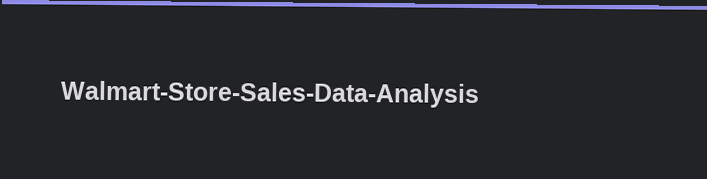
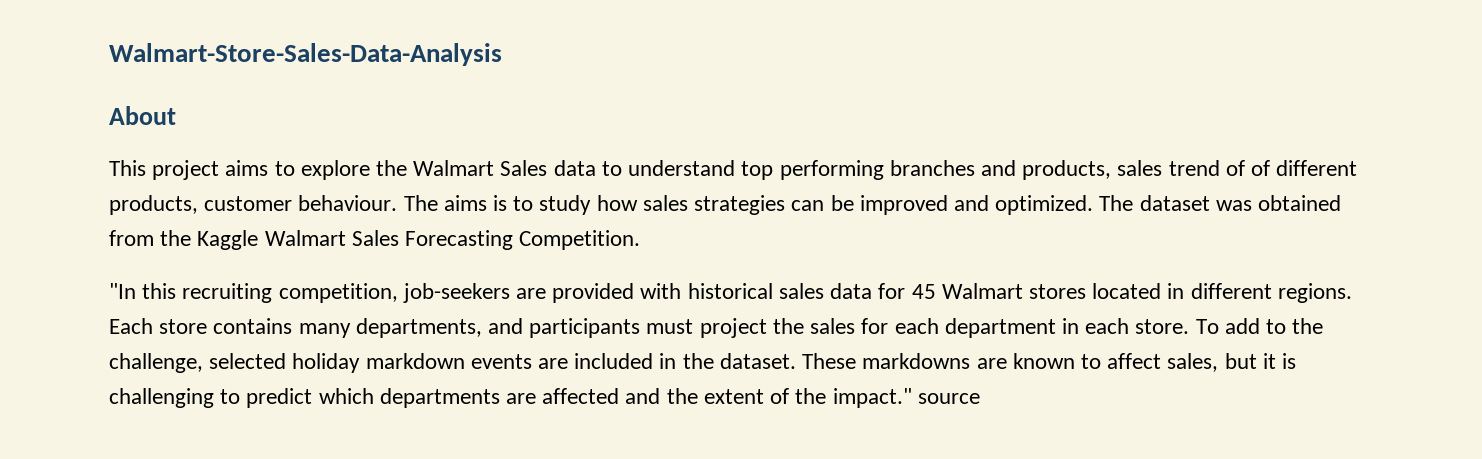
+ About
+ This project aims to explore the Walmart Sales data to understand top performing branches and products, sales trend of of different products, customer behaviour. The aims is to study how sales strategies can be improved and optimized. The dataset was obtained from the Kaggle Walmart Sales Forecasting Competition.
+ "In this recruiting competition, job-seekers are provided with historical sales data for 45 Walmart stores located in different regions. Each store contains many departments, and participants must project the sales for each department in each store. To add to the challenge, selected holiday markdown events are included in the dataset. These markdowns are known to affect sales, but it is challenging to predict which departments are affected and the extent of the impact." source

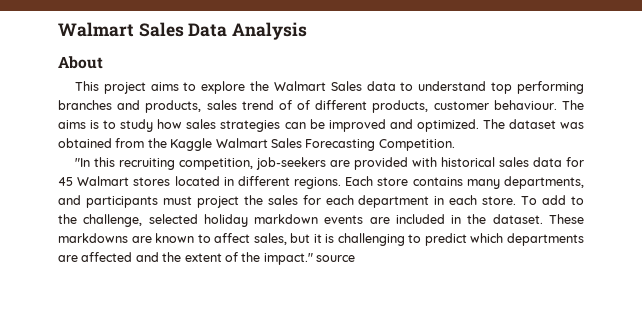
- Walmart-Store-Sales-Data-Analysis
+ Walmart Sales Data Analysis

